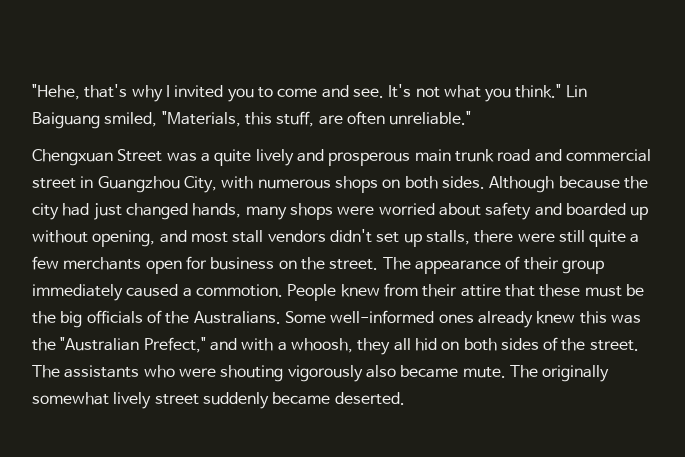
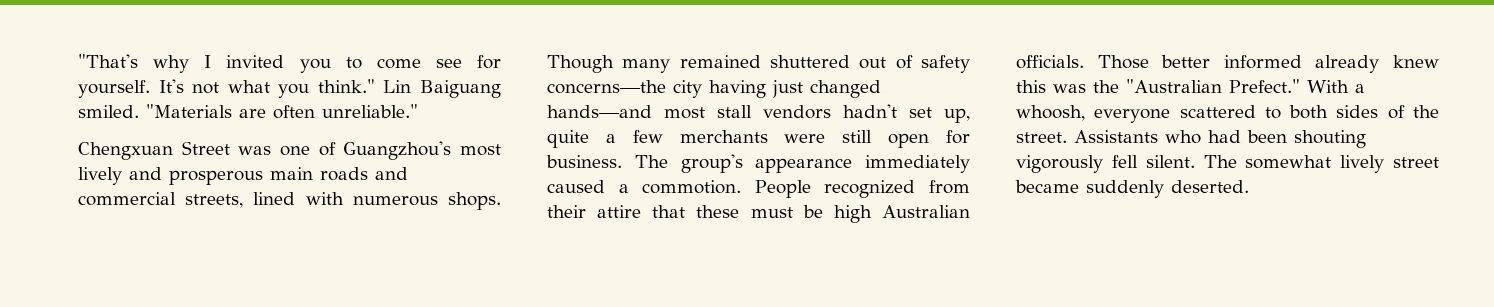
- "Hehe, that's why I invited you to come and see.
+ "That's why I invited you to come see for yourself.
- Lin Baiguang smiled, "Materials, this stuff, are often unreliable."
+ Lin Baiguang smiled. "Materials are often unreliable."
- Chengxuan Street was a quite lively and prosperous main trunk road and commercial street in Guangzhou City, with numerous shops on both sides. Although because the city had just changed hands, many shops were worried about safety and boarded up without opening, and most stall vendors didn't set up stalls, there were still quite a few merchants open for business on the street. The appearance of their group immediately caused a commotion.
+ Chengxuan Street was one of Guangzhou's most lively and prosperous main roads and commercial streets, lined with numerous shops. Though many remained shuttered out of safety concerns—the city having just changed hands—and most stall vendors hadn't set up, quite a few merchants were still open for business. The group's appearance immediately caused a commotion.
- People knew from their attire that these must be the big officials of the Australians. Some well-informed ones already knew this was the "Australian Prefect," and with a whoosh, they all hid on both sides of the street.
+ People recognized from their attire that these must be high Australian officials. Those better informed already knew this was the "Australian Prefect." With a whoosh, everyone scattered to both sides of the street.
- The assistants who were shouting vigorously also became mute. The originally somewhat lively street suddenly became deserted.
+ Assistants who had been shouting vigorously fell silent. The somewhat lively street became suddenly deserted.

